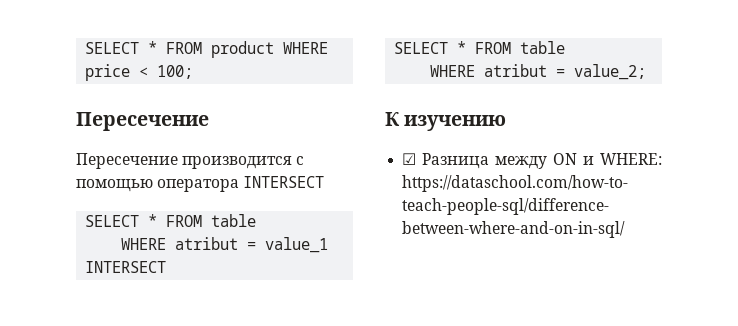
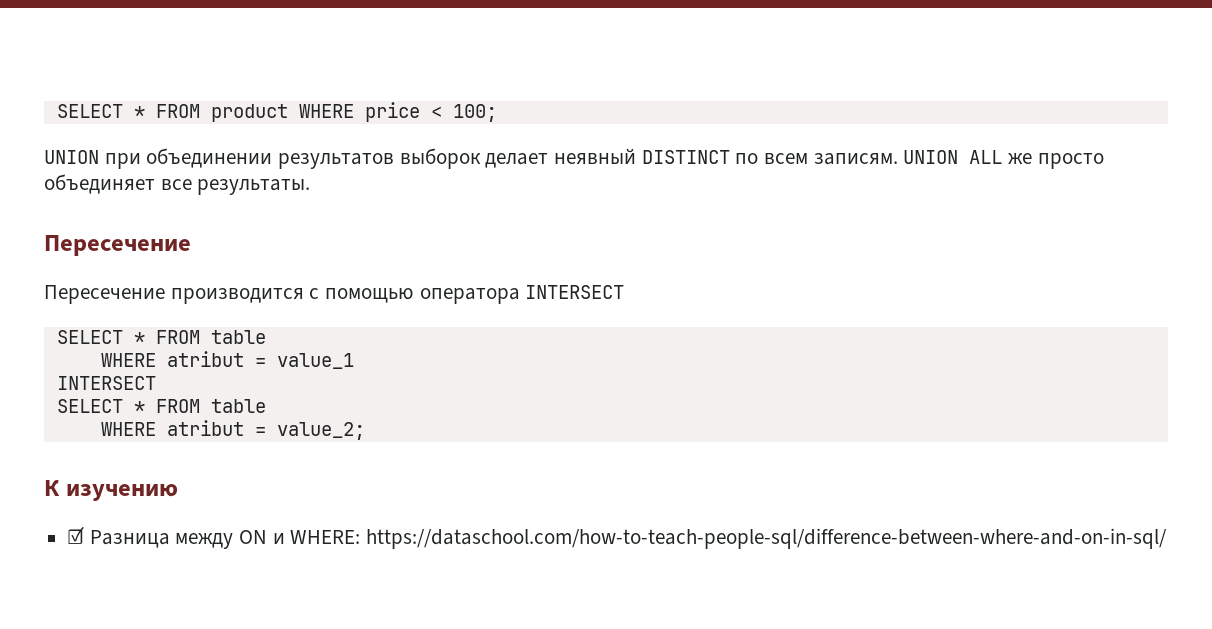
+ UNION при объединении результатов выборок делает неявный DISTINCT по всем записям. UNION ALL же просто объединяет все результаты.

